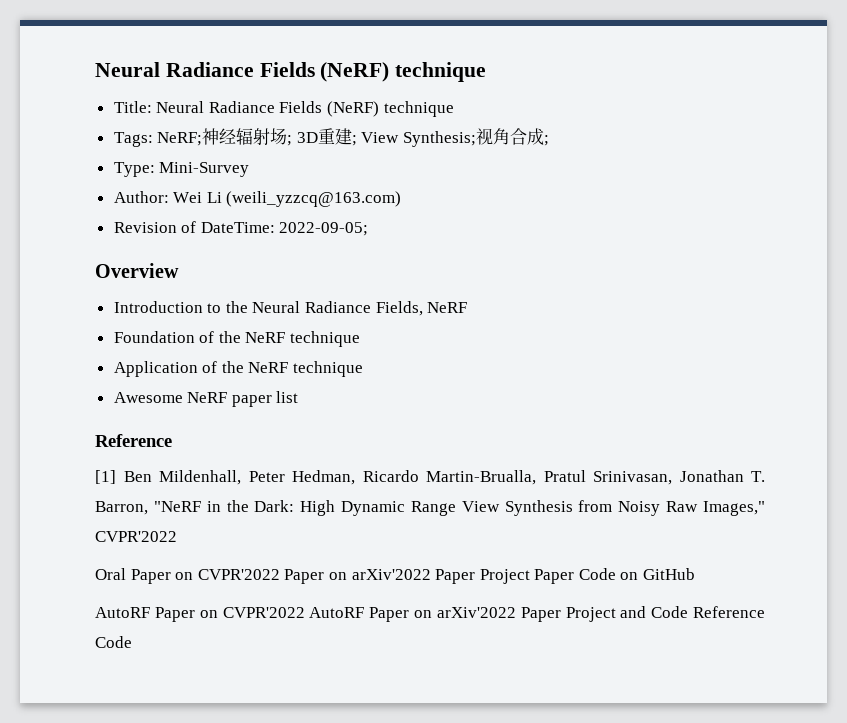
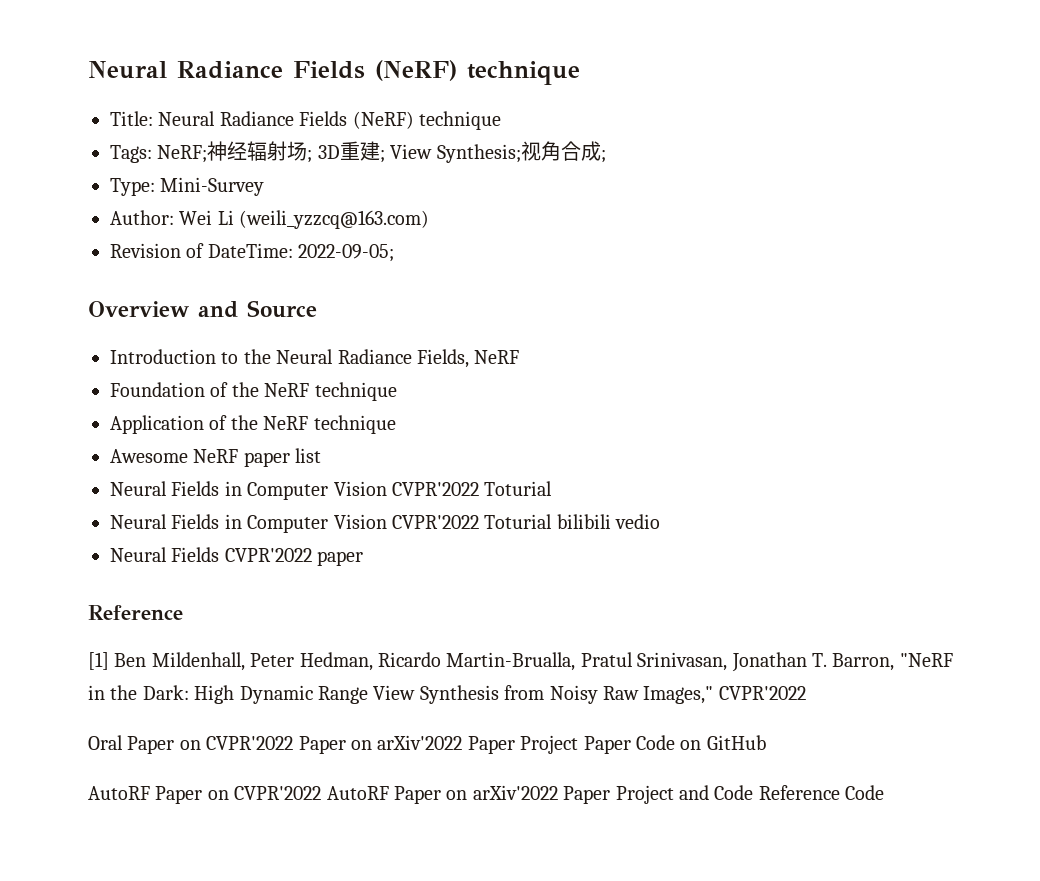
- Overview
+ Overview and Source
  Awesome NeRF paper list
+ Neural Fields in Computer Vision CVPR'2022 Toturial
+ Neural Fields in Computer Vision CVPR'2022 Toturial bilibili vedio
+ Neural Fields CVPR'2022 paper

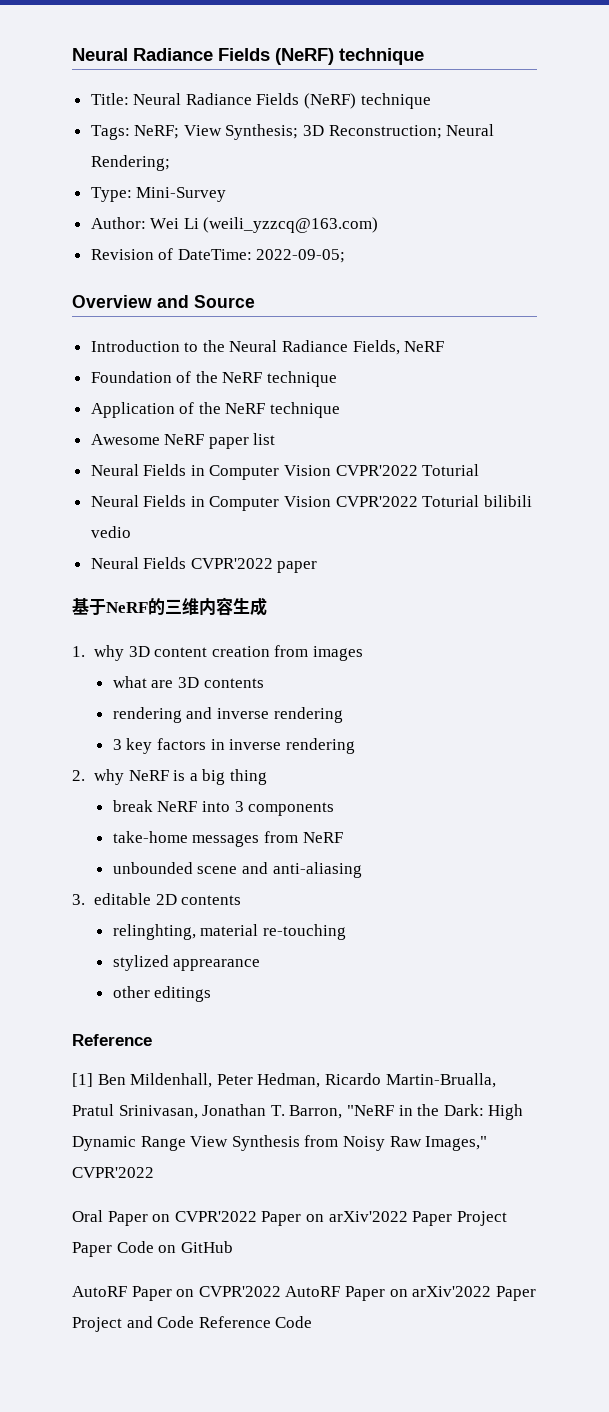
- Tags: NeRF;神经辐射场; 3D重建; View Synthesis;视角合成;
+ Tags: NeRF; View Synthesis; 3D Reconstruction; Neural Rendering;
+ 基于NeRF的三维内容生成
+ 1. why 3D content creation from images
+ what are 3D contents
+ rendering and inverse rendering
+ 3 key factors in inverse rendering
+ 2. why NeRF is a big thing
+ break NeRF into 3 components
+ take-home messages from NeRF
+ unbounded scene and anti-aliasing
+ 3. editable 2D contents
+ relinghting, material re-touching
+ stylized apprearance
+ other editings

